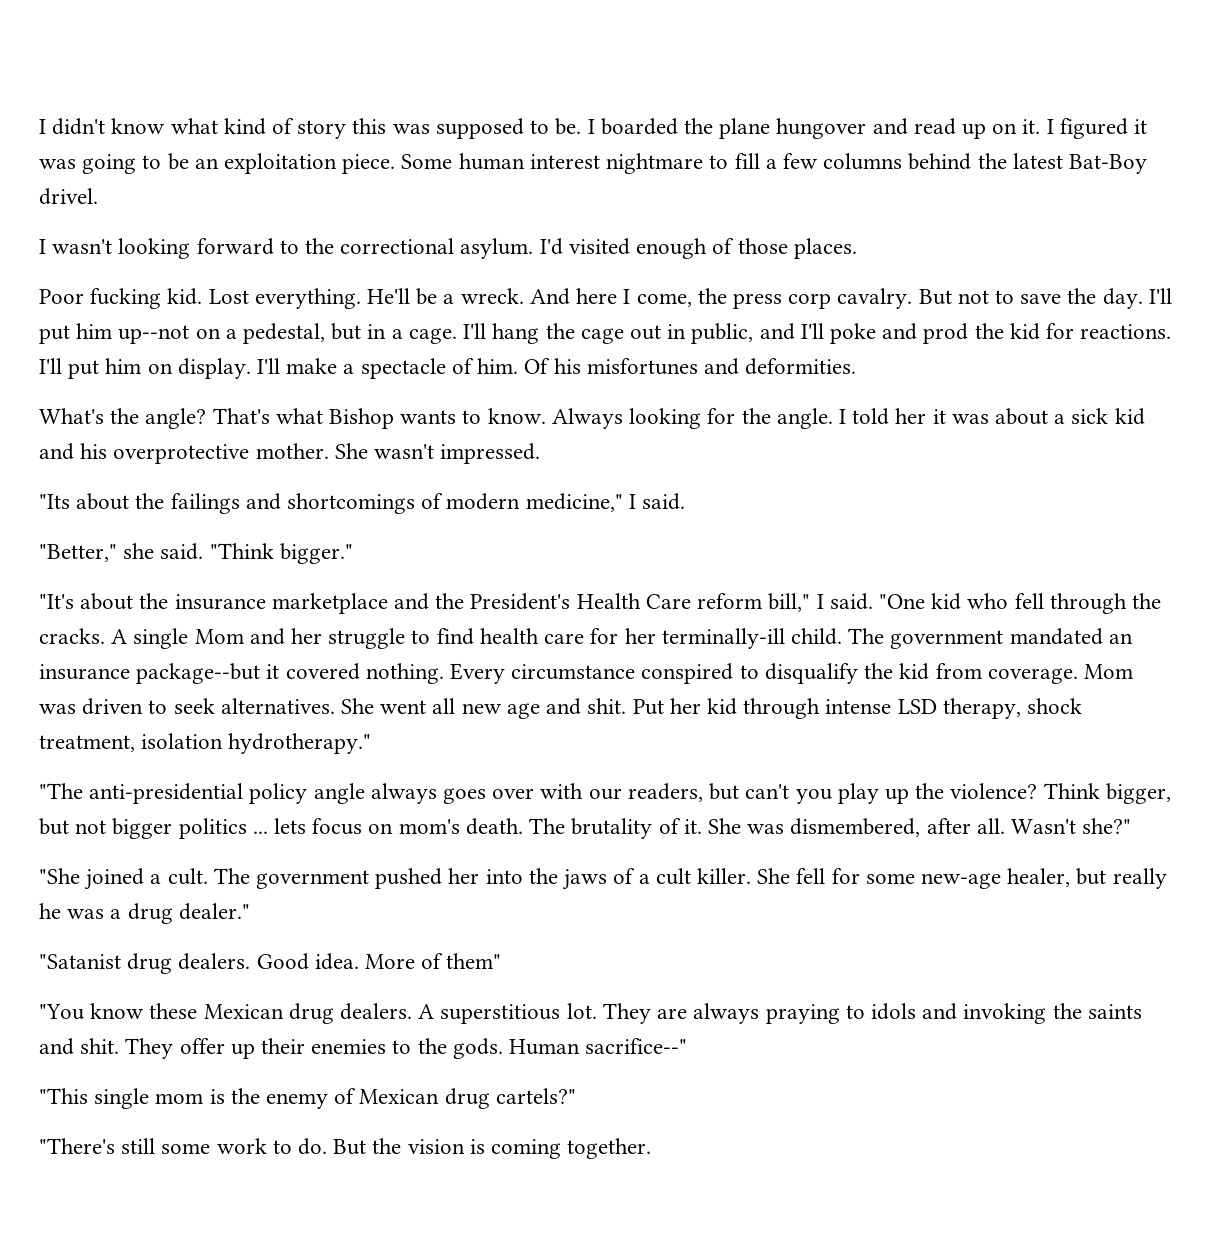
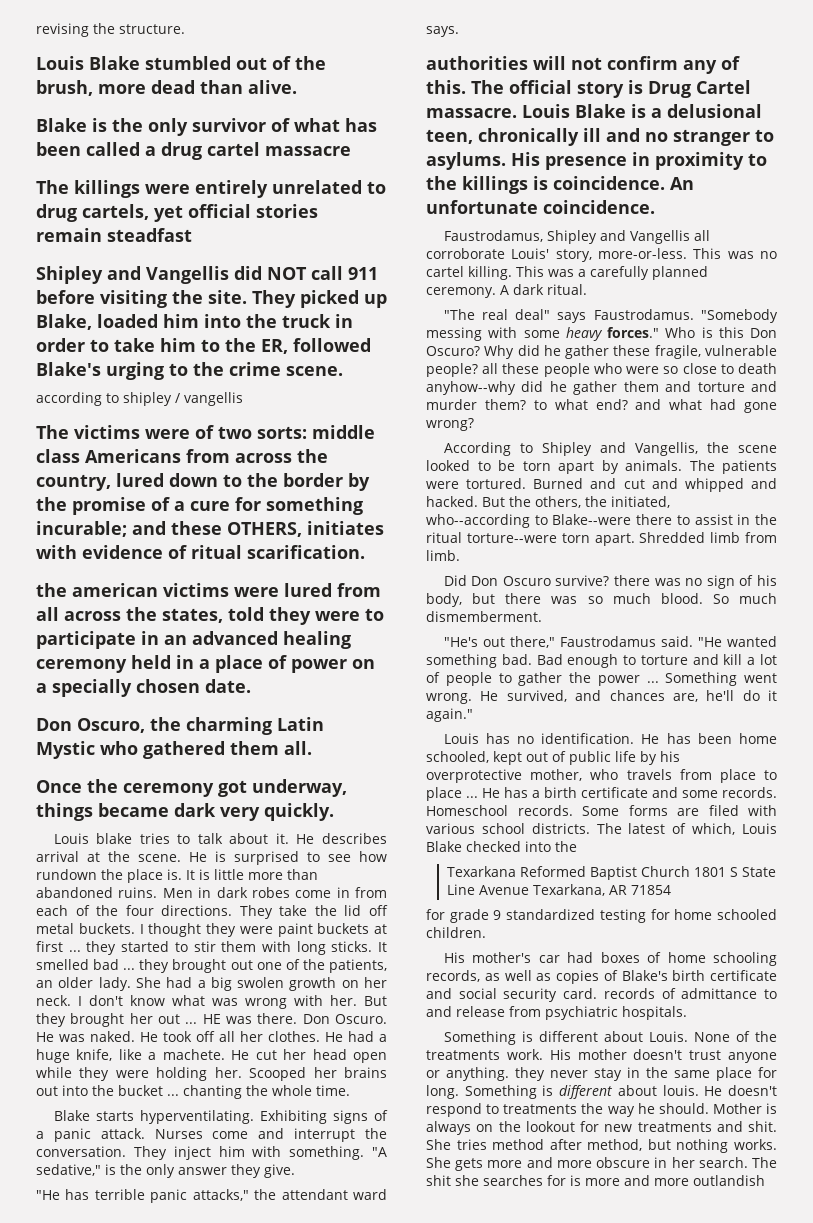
- I didn't know what kind of story this was supposed to be. I boarded the plane hungover and read up on it. I figured it was going to be an exploitation piece. Some human interest nightmare to fill a few columns behind the latest Bat-Boy drivel.
- I wasn't looking forward to the correctional asylum. I'd visited enough of those places.
- Poor fucking kid. Lost everything. He'll be a wreck. And here I come, the press corp cavalry. But not to save the day. I'll put him up--not on a pedestal, but in a cage. I'll hang the cage out in public, and I'll poke and prod the kid for reactions. I'll put him on display. I'll make a spectacle of him. Of his misfortunes and deformities.
- What's the angle? That's what Bishop wants to know. Always looking for the angle. I told her it was about a sick kid and his overprotective mother. She wasn't impressed.
- "Its about the failings and shortcomings of modern medicine," I said.
- "Better," she said. "Think bigger."
- "It's about the insurance marketplace and the President's Health Care reform bill," I said. "One kid who fell through the cracks. A single Mom and her struggle to find health care for her terminally-ill child. The government mandated an insurance package--but it covered nothing. Every circumstance conspired to disqualify the kid from coverage. Mom was driven to seek alternatives. She went all new age and shit. Put her kid through intense LSD therapy, shock treatment, isolation hydrotherapy."
- "The anti-presidential policy angle always goes over with our readers, but can't you play up the violence? Think bigger, but not bigger politics ... lets focus on mom's death. The brutality of it. She was dismembered, after all. Wasn't she?"
- "She joined a cult. The government pushed her into the jaws of a cult killer. She fell for some new-age healer, but really he was a drug dealer."
- "Satanist drug dealers. Good idea. More of them"
- "You know these Mexican drug dealers. A superstitious lot. They are always praying to idols and invoking the saints and shit. They offer up their enemies to the gods. Human sacrifice--"
- "This single mom is the enemy of Mexican drug cartels?"
- "There's still some work to do. But the vision is coming together.
+ revising the structure.
+ Louis Blake stumbled out of the brush, more dead than alive.
+ Blake is the only survivor of what has been called a drug cartel massacre
+ The killings were entirely unrelated to drug cartels, yet official stories remain steadfast
+ Shipley and Vangellis did NOT call 911 before visiting the site. They picked up Blake, loaded him into the truck in order to take him to the ER, followed Blake's urging to the crime scene.
+ according to shipley / vangellis
+ The victims were of two sorts: middle class Americans from across the country, lured down to the border by the promise of a cure for something incurable; and these OTHERS, initiates with evidence of ritual scarification.
+ the american victims were lured from all across the states, told they were to participate in an advanced healing ceremony held in a place of power on a specially chosen date.
+ Don Oscuro, the charming Latin Mystic who gathered them all.
+ Once the ceremony got underway, things became dark very quickly.
+ Louis blake tries to talk about it. He describes arrival at the scene. He is surprised to see how rundown the place is. It is little more than abandoned ruins. Men in dark robes come in from each of the four directions. They take the lid off metal buckets. I thought they were paint buckets at first ... they started to stir them with long sticks. It smelled bad ... they brought out one of the patients, an older lady. She had a big swolen growth on her neck. I don't know what was wrong with her. But they brought her out ... HE was there. Don Oscuro. He was naked. He took off all her clothes. He had a huge knife, like a machete. He cut her head open while they were holding her. Scooped her brains out into the bucket ... chanting the whole time.
+ Blake starts hyperventilating. Exhibiting signs of a panic attack. Nurses come and interrupt the conversation. They inject him with something. "A sedative," is the only answer they give.
+ "He has terrible panic attacks," the attendant ward says.
+ authorities will not confirm any of this. The official story is Drug Cartel massacre. Louis Blake is a delusional teen, chronically ill and no stranger to asylums. His presence in proximity to the killings is coincidence. An unfortunate coincidence.
+ Faustrodamus, Shipley and Vangellis all corroborate Louis' story, more-or-less. This was no cartel killing. This was a carefully planned ceremony. A dark ritual.
+ "The real deal" says Faustrodamus. "Somebody messing with some heavy forces." Who is this Don Oscuro? Why did he gather these fragile, vulnerable people? all these people who were so close to death anyhow--why did he gather them and torture and murder them? to what end? and what had gone wrong?
+ According to Shipley and Vangellis, the scene looked to be torn apart by animals. The patients were tortured. Burned and cut and whipped and hacked. But the others, the initiated, who--according to Blake--were there to assist in the ritual torture--were torn apart. Shredded limb from limb.
+ Did Don Oscuro survive? there was no sign of his body, but there was so much blood. So much dismemberment.
+ "He's out there," Faustrodamus said. "He wanted something bad. Bad enough to torture and kill a lot of people to gather the power ... Something went wrong. He survived, and chances are, he'll do it again."
+ Louis has no identification. He has been home schooled, kept out of public life by his overprotective mother, who travels from place to place ... He has a birth certificate and some records. Homeschool records. Some forms are filed with various school districts. The latest of which, Louis Blake checked into the
+ Texarkana Reformed Baptist Church 1801 S State Line Avenue Texarkana, AR 71854
+ for grade 9 standardized testing for home schooled children.
+ His mother's car had boxes of home schooling records, as well as copies of Blake's birth certificate and social security card. records of admittance to and release from psychiatric hospitals.
+ Something is different about Louis. None of the treatments work. His mother doesn't trust anyone or anything. they never stay in the same place for long. Something is different about louis. He doesn't respond to treatments the way he should. Mother is always on the lookout for new treatments and shit. She tries method after method, but nothing works. She gets more and more obscure in her search. The shit she searches for is more and more outlandish

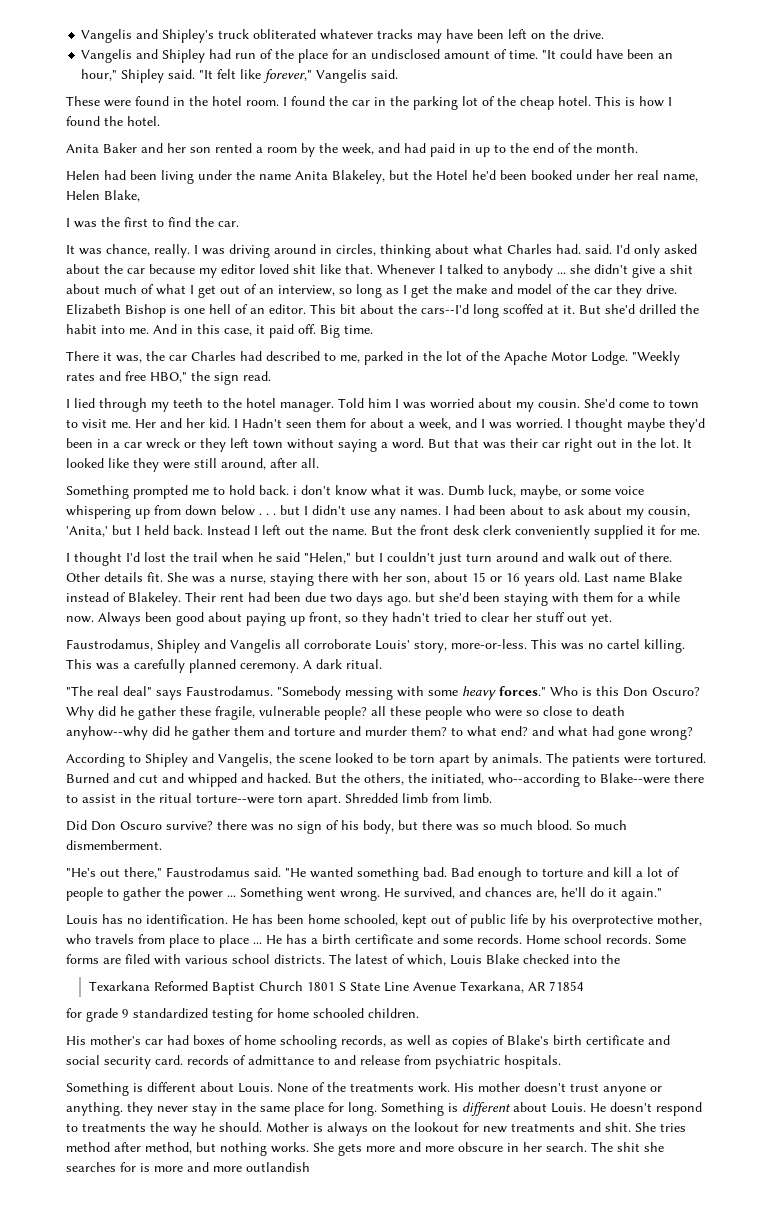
- revising the structure.
- Louis Blake stumbled out of the brush, more dead than alive.
- Blake is the only survivor of what has been called a drug cartel massacre
- The killings were entirely unrelated to drug cartels, yet official stories remain steadfast
- Shipley and Vangellis did NOT call 911 before visiting the site. They picked up Blake, loaded him into the truck in order to take him to the ER, followed Blake's urging to the crime scene.
- according to shipley / vangellis
- The victims were of two sorts: middle class Americans from across the country, lured down to the border by the promise of a cure for something incurable; and these OTHERS, initiates with evidence of ritual scarification.
- the american victims were lured from all across the states, told they were to participate in an advanced healing ceremony held in a place of power on a specially chosen date.
- Don Oscuro, the charming Latin Mystic who gathered them all.
- Once the ceremony got underway, things became dark very quickly.
- Louis blake tries to talk about it. He describes arrival at the scene. He is surprised to see how rundown the place is. It is little more than abandoned ruins. Men in dark robes come in from each of the four directions. They take the lid off metal buckets. I thought they were paint buckets at first ... they started to stir them with long sticks. It smelled bad ... they brought out one of the patients, an older lady. She had a big swolen growth on her neck. I don't know what was wrong with her. But they brought her out ... HE was there. Don Oscuro. He was naked. He took off all her clothes. He had a huge knife, like a machete. He cut her head open while they were holding her. Scooped her brains out into the bucket ... chanting the whole time.
- Blake starts hyperventilating. Exhibiting signs of a panic attack. Nurses come and interrupt the conversation. They inject him with something. "A sedative," is the only answer they give.
- "He has terrible panic attacks," the attendant ward says.
- authorities will not confirm any of this. The official story is Drug Cartel massacre. Louis Blake is a delusional teen, chronically ill and no stranger to asylums. His presence in proximity to the killings is coincidence. An unfortunate coincidence.
+ Vangelis and Shipley's truck obliterated whatever tracks may have been left on the drive.
+ Vangelis and Shipley had run of the place for an undisclosed amount of time. "It could have been an hour," Shipley said. "It felt like forever," Vangelis said.
+ These were found in the hotel room. I found the car in the parking lot of the cheap hotel. This is how I found the hotel.
+ Anita Baker and her son rented a room by the week, and had paid in up to the end of the month.
+ Helen had been living under the name Anita Blakeley, but the Hotel he'd been booked under her real name, Helen Blake,
+ I was the first to find the car.
+ It was chance, really. I was driving around in circles, thinking about what Charles had. said. I'd only asked about the car because my editor loved shit like that. Whenever I talked to anybody ... she didn't give a shit about much of what I get out of an interview, so long as I get the make and model of the car they drive. Elizabeth Bishop is one hell of an editor. This bit about the cars--I'd long scoffed at it. But she'd drilled the habit into me. And in this case, it paid off. Big time.
+ There it was, the car Charles had described to me, parked in the lot of the Apache Motor Lodge. "Weekly rates and free HBO," the sign read.
+ I lied through my teeth to the hotel manager. Told him I was worried about my cousin. She'd come to town to visit me. Her and her kid. I Hadn't seen them for about a week, and I was worried. I thought maybe they'd been in a car wreck or they left town without saying a word. But that was their car right out in the lot. It looked like they were still around, after all.
+ Something prompted me to hold back. i don't know what it was. Dumb luck, maybe, or some voice whispering up from down below . . . but I didn't use any names. I had been about to ask about my cousin, 'Anita,' but I held back. Instead I left out the name. But the front desk clerk conveniently supplied it for me.
+ I thought I'd lost the trail when he said "Helen," but I couldn't just turn around and walk out of there. Other details fit. She was a nurse, staying there with her son, about 15 or 16 years old. Last name Blake instead of Blakeley. Their rent had been due two days ago. but she'd been staying with them for a while now. Always been good about paying up front, so they hadn't tried to clear her stuff out yet.
- Faustrodamus, Shipley and Vangellis all corroborate Louis' story, more-or-less.
+ Faustrodamus, Shipley and Vangelis all corroborate Louis' story, more-or-less.
- According to Shipley and Vangellis, the scene looked to be torn apart by animals.
+ According to Shipley and Vangelis, the scene looked to be torn apart by animals.
- Homeschool records.
+ Home school records.
- His mother doesn't trust anyone or anything. they never stay in the same place for long. Something is different about louis.
+ His mother doesn't trust anyone or anything. they never stay in the same place for long. Something is different about Louis.

